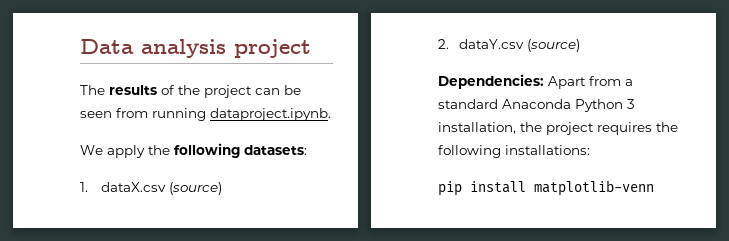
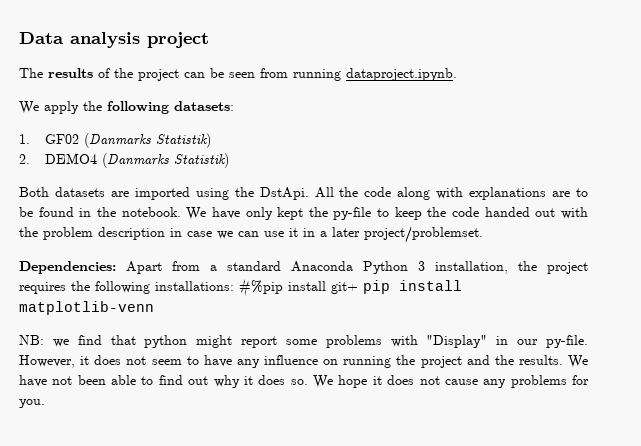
- 1. dataX.csv (source)
- 2. dataY.csv (source)
+ 1. GF02 (Danmarks Statistik)
+ 2. DEMO4 (Danmarks Statistik)
+ Both datasets are imported using the DstApi. All the code along with explanations are to be found in the notebook. We have only kept the py-file to keep the code handed out with the problem description in case we can use it in a later project/problemset.
- Dependencies: Apart from a standard Anaconda Python 3 installation, the project requires the following installations:
- pip install matplotlib-venn
+ Dependencies: Apart from a standard Anaconda Python 3 installation, the project requires the following installations: #%pip install git+ pip install matplotlib-venn
+ NB: we find that python might report some problems with "Display" in our py-file. However, it does not seem to have any influence on running the project and the results. We have not been able to find out why it does so. We hope it does not cause any problems for you.

